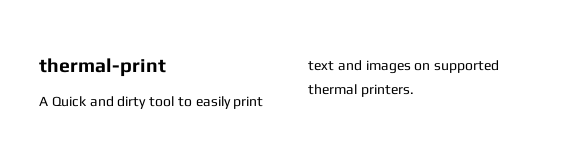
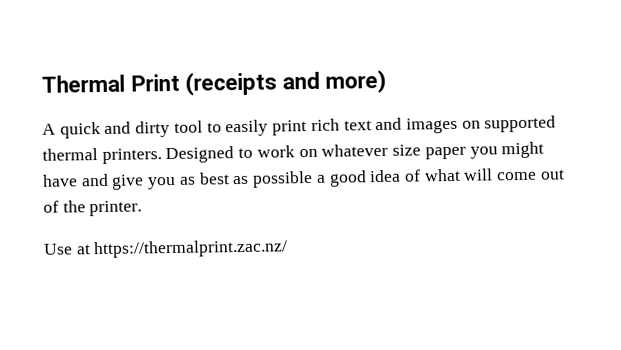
- thermal-print
+ Thermal Print (receipts and more)
- A Quick and dirty tool to easily print text and images on supported thermal printers.
+ A quick and dirty tool to easily print rich text and images on supported thermal printers.
+ Designed to work on whatever size paper you might have and give you as best as possible a good idea of what will come out of the printer.
+ Use at https://thermalprint.zac.nz/

